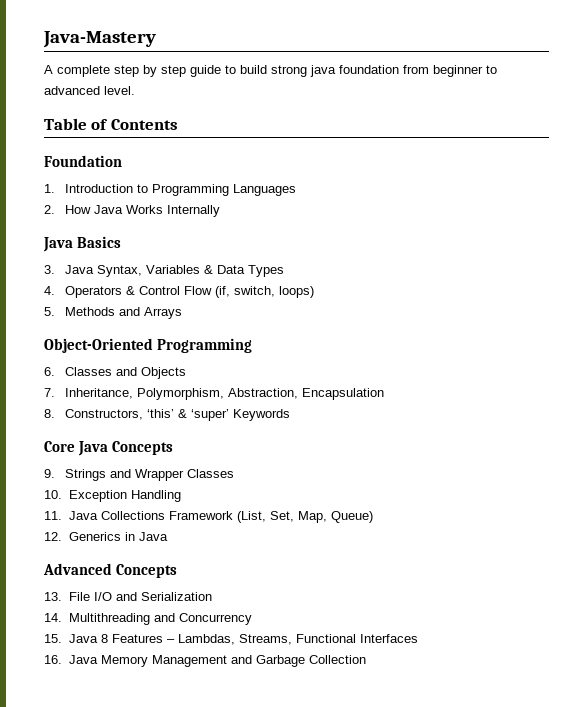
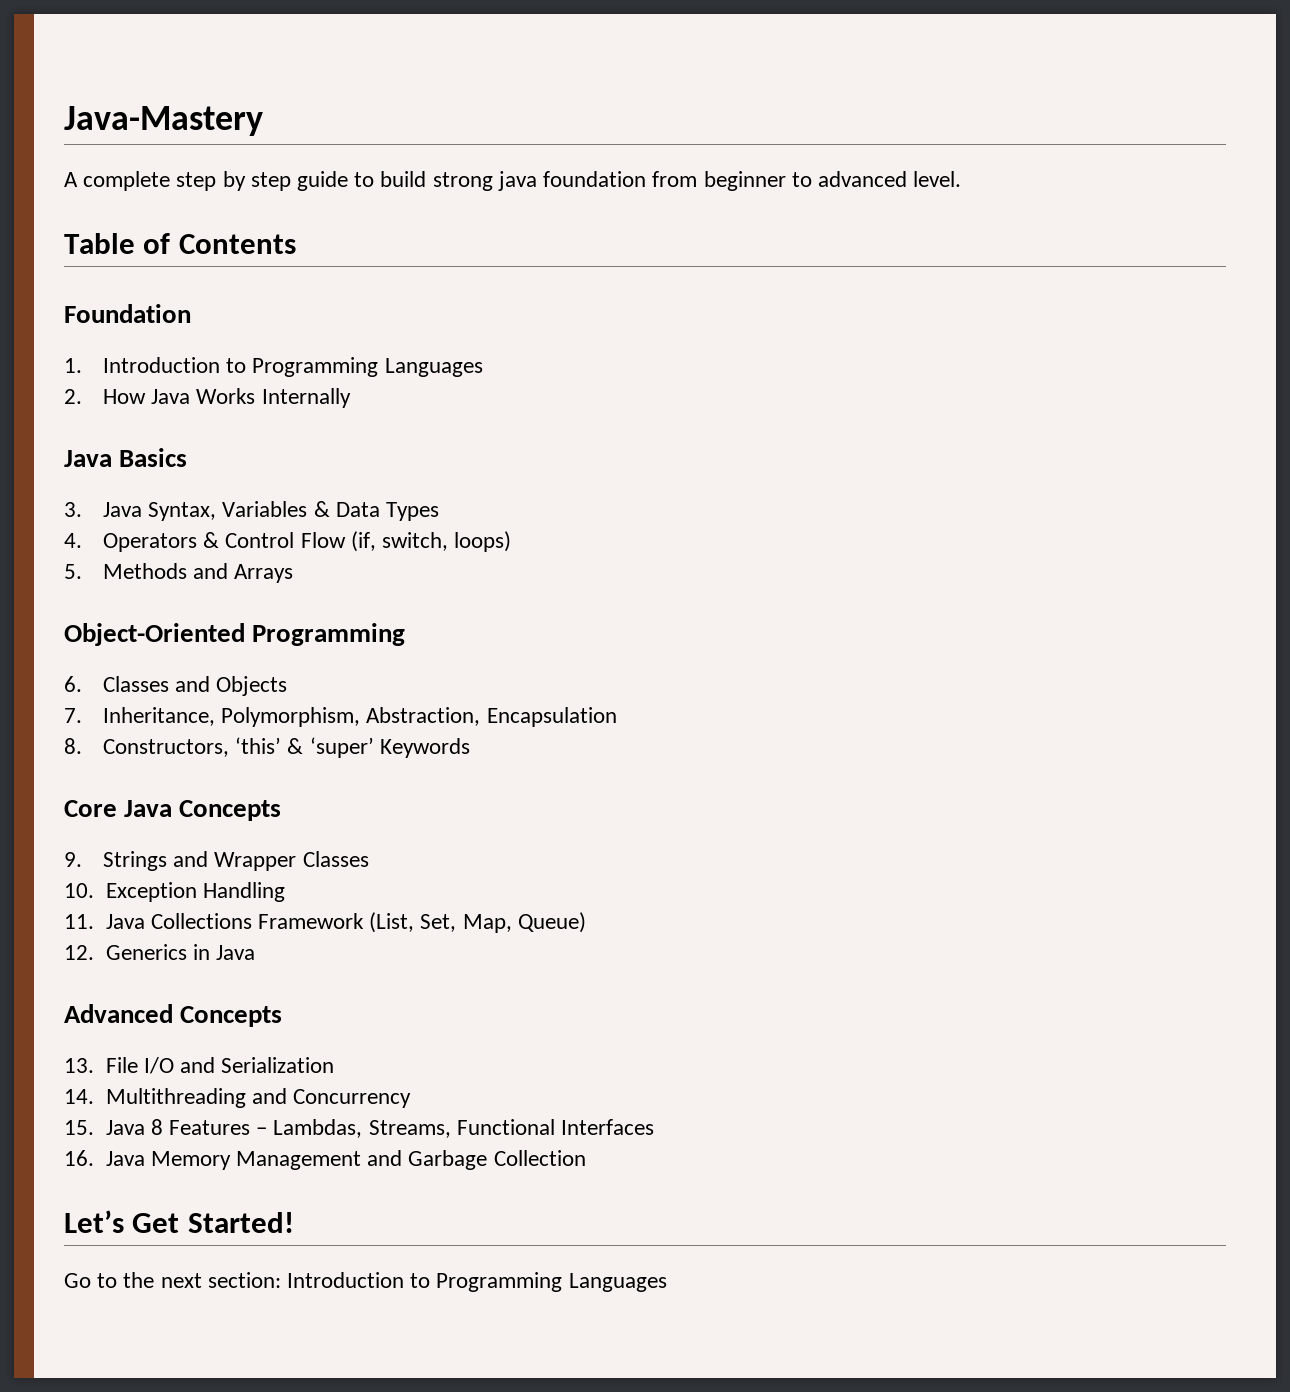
+ Let’s Get Started!
+ Go to the next section: Introduction to Programming Languages

